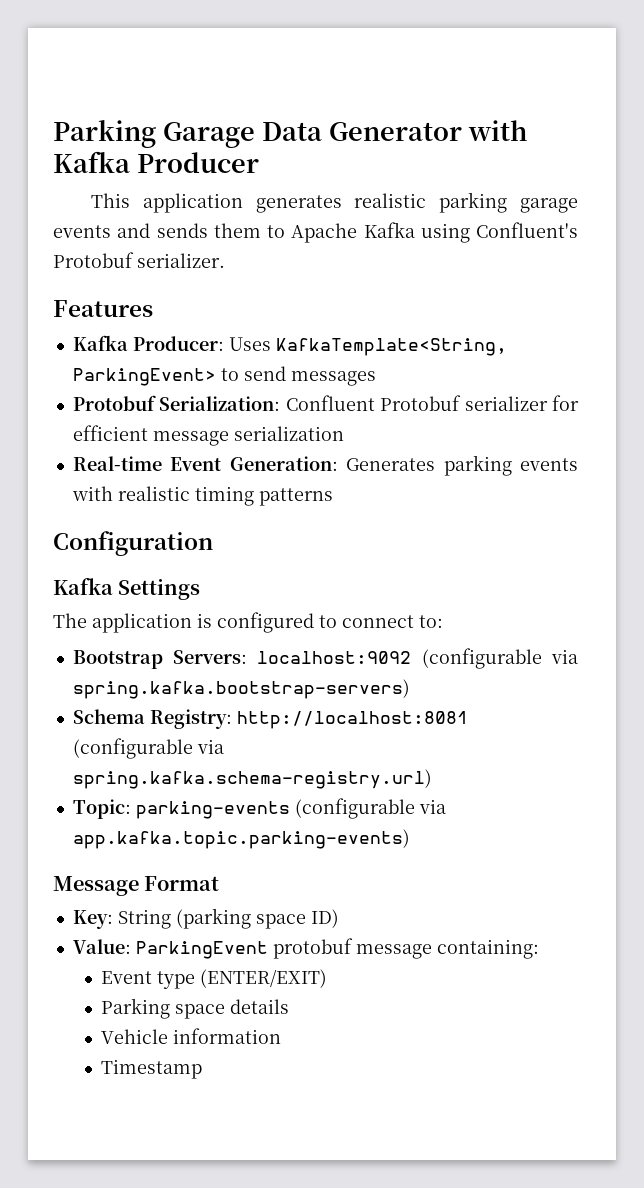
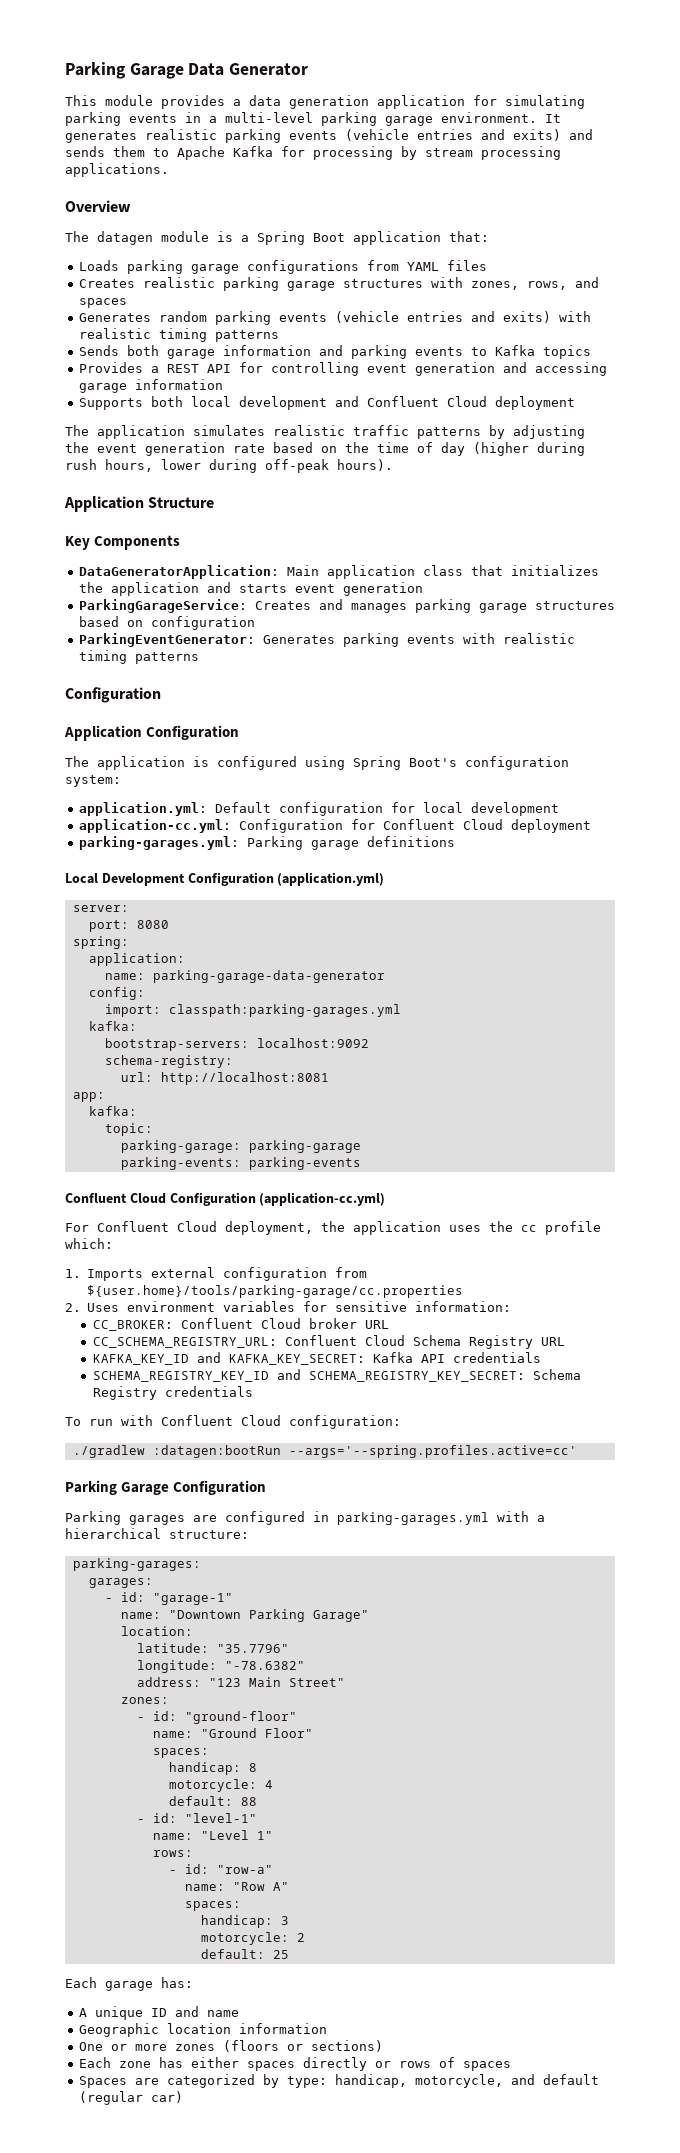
- Parking Garage Data Generator with Kafka Producer
- This application generates realistic parking garage events and sends them to Apache Kafka using Confluent's Protobuf serializer.
- Features
- Kafka Producer: Uses KafkaTemplate<String, ParkingEvent> to send messages
- Protobuf Serialization: Confluent Protobuf serializer for efficient message serialization
- Real-time Event Generation: Generates parking events with realistic timing patterns
+ Parking Garage Data Generator
+ This module provides a data generation application for simulating parking events in a multi-level parking garage environment. It generates realistic parking events (vehicle entries and exits) and sends them to Apache Kafka for processing by stream processing applications.
+ Overview
+ The datagen module is a Spring Boot application that:
+ Loads parking garage configurations from YAML files
+ Creates realistic parking garage structures with zones, rows, and spaces
+ Generates random parking events (vehicle entries and exits) with realistic timing patterns
+ Sends both garage information and parking events to Kafka topics
+ Provides a REST API for controlling event generation and accessing garage information
+ Supports both local development and Confluent Cloud deployment
+ The application simulates realistic traffic patterns by adjusting the event generation rate based on the time of day (higher during rush hours, lower during off-peak hours).
+ Application Structure
+ Key Components
+ DataGeneratorApplication: Main application class that initializes the application and starts event generation
+ ParkingGarageService: Creates and manages parking garage structures based on configuration
+ ParkingEventGenerator: Generates parking events with realistic timing patterns
- Kafka Settings
+ Application Configuration
- The application is configured to connect to:
- Bootstrap Servers: localhost:9092 (configurable via spring.kafka.bootstrap-servers)
- Schema Registry: http://localhost:8081 (configurable via spring.kafka.schema-registry.url)
- Topic: parking-events (configurable via app.kafka.topic.parking-events)
- Message Format
- Key: String (parking space ID)
- Value: ParkingEvent protobuf message containing:
- Event type (ENTER/EXIT)
- Parking space details
- Vehicle information
- Timestamp
+ The application is configured using Spring Boot's configuration system:
+ application.yml: Default configuration for local development
+ application-cc.yml: Configuration for Confluent Cloud deployment
+ parking-garages.yml: Parking garage definitions
+ Local Development Configuration (application.yml)
+ server:
+ port: 8080
+ spring:
+ application:
+ name: parking-garage-data-generator
+ config:
+ import: classpath:parking-garages.yml
+ kafka:
+ bootstrap-servers: localhost:9092
+ schema-registry:
+ url: http://localhost:8081
+ app:
+ kafka:
+ topic:
+ parking-garage: parking-garage
+ parking-events: parking-events
+ Confluent Cloud Configuration (application-cc.yml)
+ For Confluent Cloud deployment, the application uses the cc profile which:
+ 1. Imports external configuration from ${user.home}/tools/parking-garage/cc.properties
+ 2. Uses environment variables for sensitive information:
+ CC_BROKER: Confluent Cloud broker URL
+ CC_SCHEMA_REGISTRY_URL: Confluent Cloud Schema Registry URL
+ KAFKA_KEY_ID and KAFKA_KEY_SECRET: Kafka API credentials
+ SCHEMA_REGISTRY_KEY_ID and SCHEMA_REGISTRY_KEY_SECRET: Schema Registry credentials
+ To run with Confluent Cloud configuration:
+ ./gradlew :datagen:bootRun --args='--spring.profiles.active=cc'
+ Parking Garage Configuration
+ Parking garages are configured in parking-garages.yml with a hierarchical structure:
+ parking-garages:
+ garages:
+ - id: "garage-1"
+ name: "Downtown Parking Garage"
+ location:
+ latitude: "35.7796"
+ longitude: "-78.6382"
+ address: "123 Main Street"
+ zones:
+ - id: "ground-floor"
+ name: "Ground Floor"
+ spaces:
+ handicap: 8
+ motorcycle: 4
+ default: 88
+ - id: "level-1"
+ name: "Level 1"
+ rows:
+ - id: "row-a"
+ name: "Row A"
+ spaces:
+ handicap: 3
+ motorcycle: 2
+ default: 25
+ Each garage has:
+ A unique ID and name
+ Geographic location information
+ One or more zones (floors or sections)
+ Each zone has either spaces directly or rows of spaces
+ Spaces are categorized by type: handicap, motorcycle, and default (regular car)

